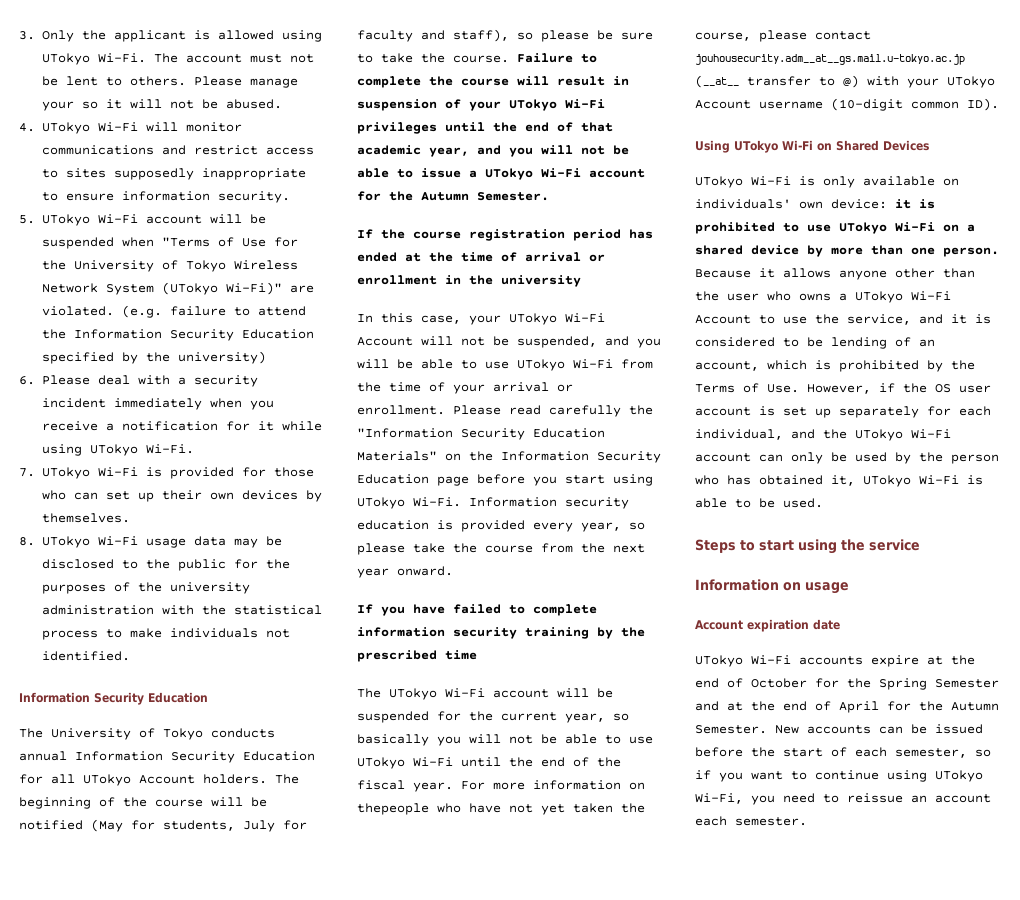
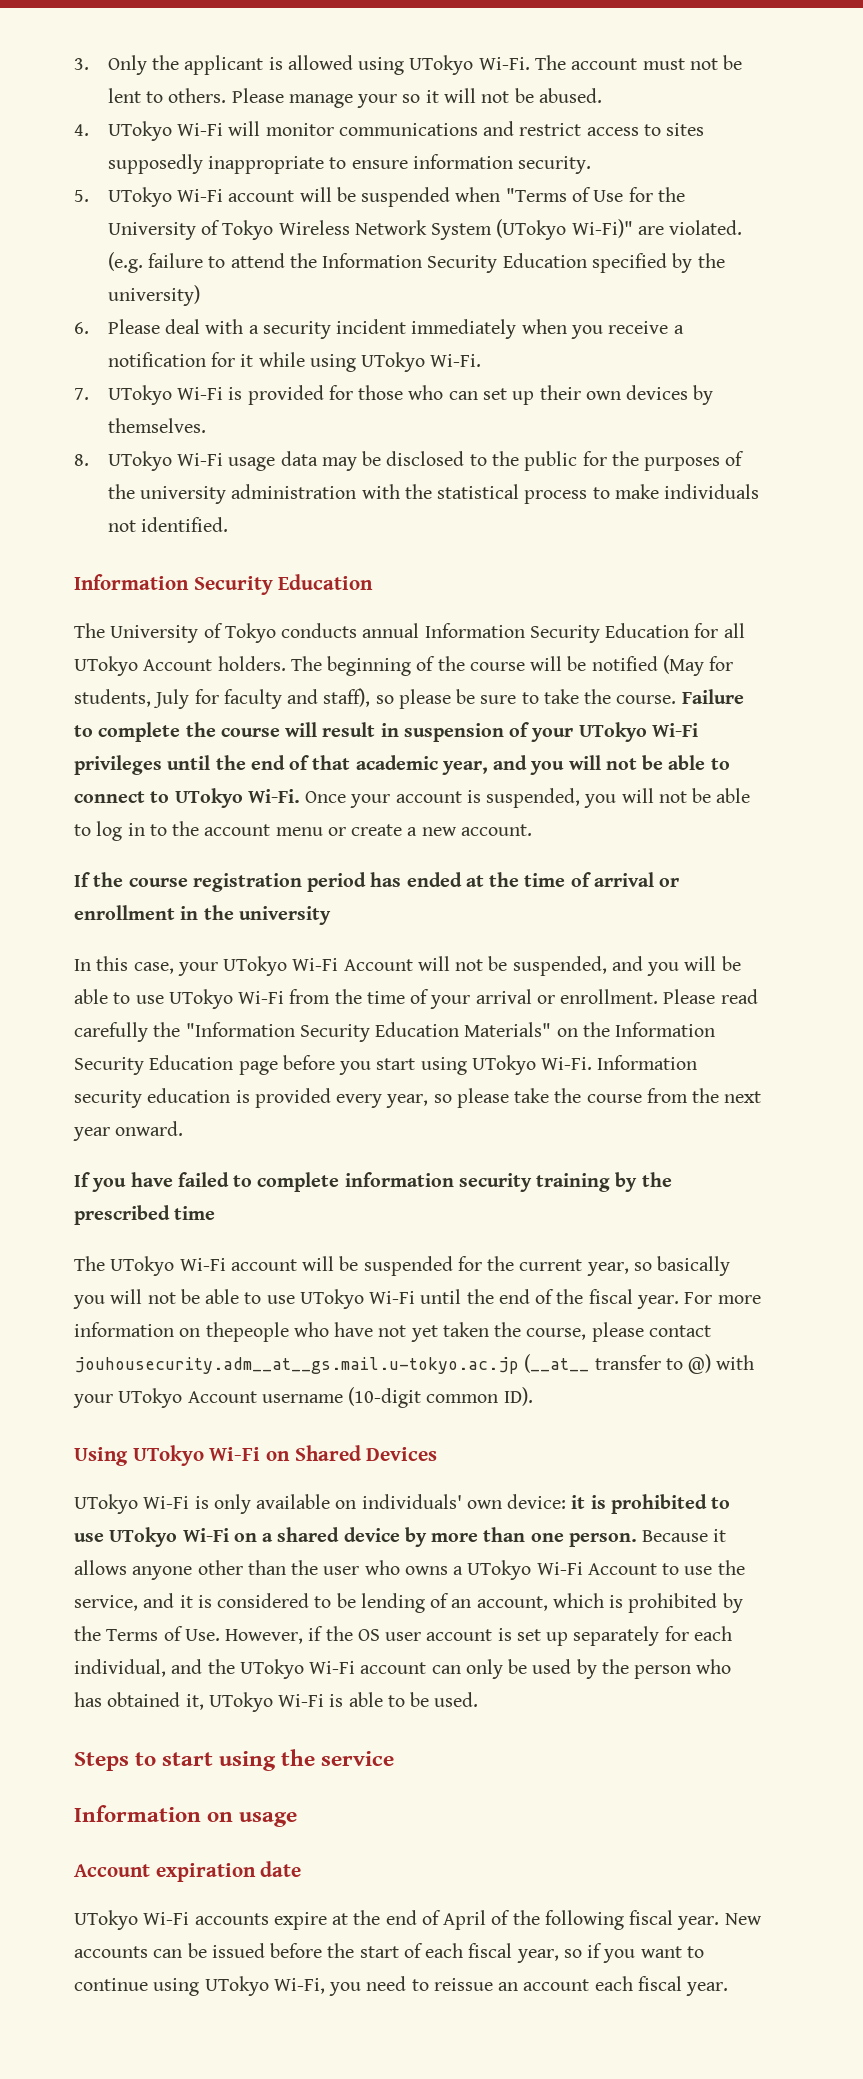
- Failure to complete the course will result in suspension of your UTokyo Wi-Fi privileges until the end of that academic year, and you will not be able to issue a UTokyo Wi-Fi account for the Autumn Semester.
+ Failure to complete the course will result in suspension of your UTokyo Wi-Fi privileges until the end of that academic year, and you will not be able to connect to UTokyo Wi-Fi. Once your account is suspended, you will not be able to log in to the account menu or create a new account.
- UTokyo Wi-Fi accounts expire at the end of October for the Spring Semester and at the end of April for the Autumn Semester.
+ UTokyo Wi-Fi accounts expire at the end of April of the following fiscal year.
- New accounts can be issued before the start of each semester, so if you want to continue using UTokyo Wi-Fi, you need to reissue an account each semester.
+ New accounts can be issued before the start of each fiscal year, so if you want to continue using UTokyo Wi-Fi, you need to reissue an account each fiscal year.

